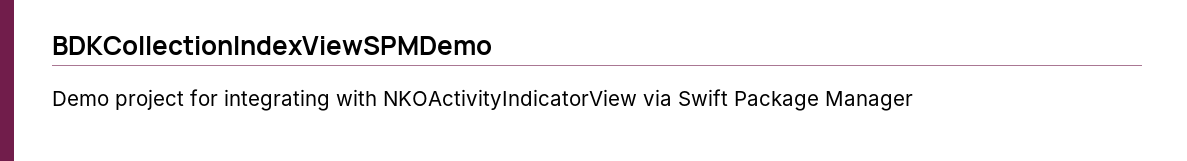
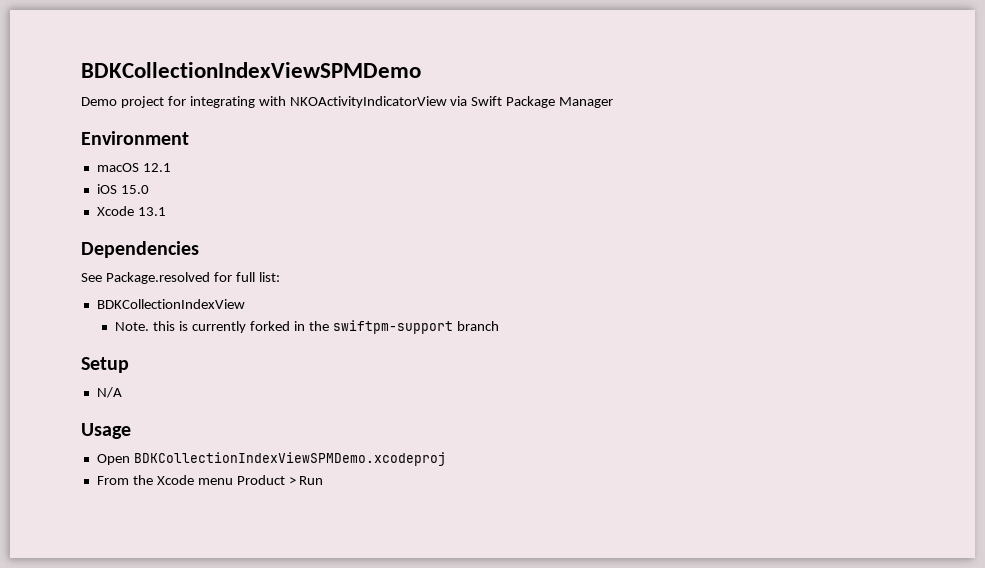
+ Environment
+ macOS 12.1
+ iOS 15.0
+ Xcode 13.1
+ Dependencies
+ See Package.resolved for full list:
+ BDKCollectionIndexView
+ Note. this is currently forked in the swiftpm-support branch
+ Setup
+ N/A
+ Usage
+ Open BDKCollectionIndexViewSPMDemo.xcodeproj
+ From the Xcode menu Product > Run

